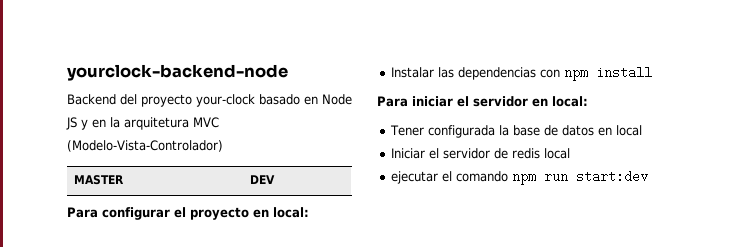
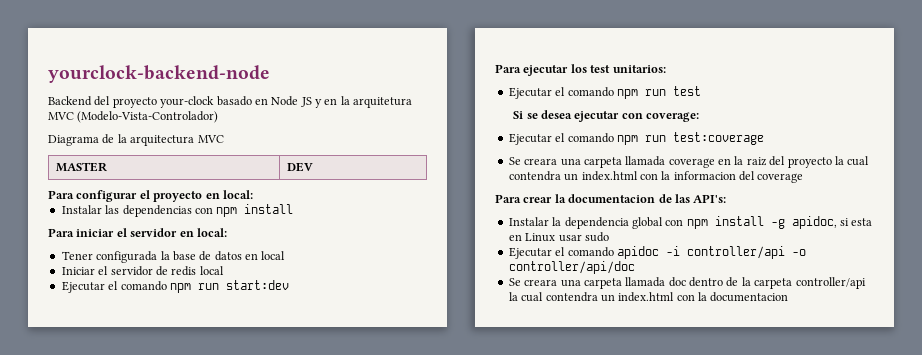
+ Diagrama de la arquitectura MVC
- ejecutar el comando npm run start:dev
+ Ejecutar el comando npm run start:dev
+ Para ejecutar los test unitarios:
+ Ejecutar el comando npm run test
+ Si se desea ejecutar con coverage:
+ Ejecutar el comando npm run test:coverage
+ Se creara una carpeta llamada coverage en la raiz del proyecto la cual contendra un index.html con la informacion del coverage
+ Para crear la documentacion de las API's:
+ Instalar la dependencia global con npm install -g apidoc, si esta en Linux usar sudo
+ Ejecutar el comando apidoc -i controller/api -o controller/api/doc
+ Se creara una carpeta llamada doc dentro de la carpeta controller/api la cual contendra un index.html con la documentacion

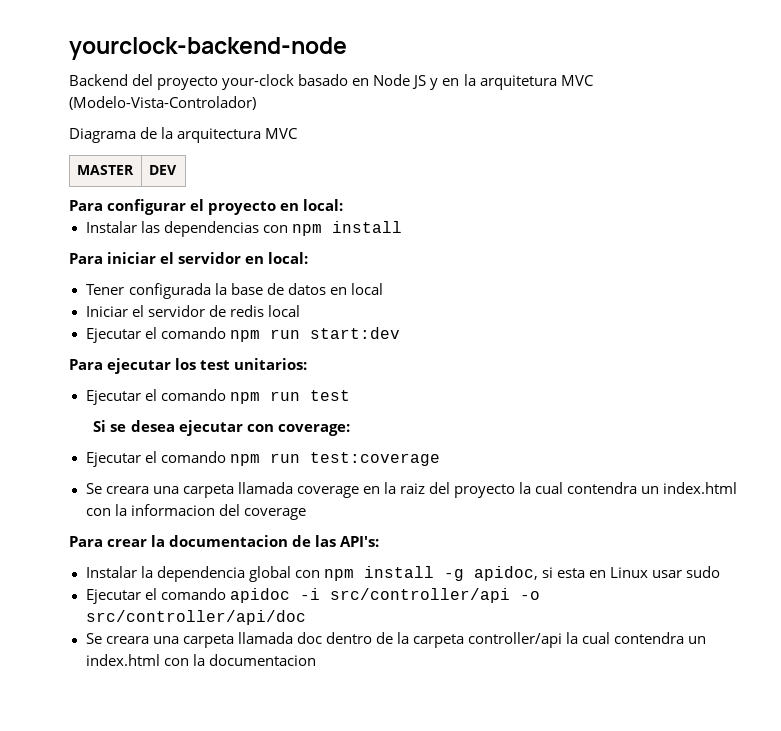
- Ejecutar el comando apidoc -i controller/api -o controller/api/doc
+ Ejecutar el comando apidoc -i src/controller/api -o src/controller/api/doc

